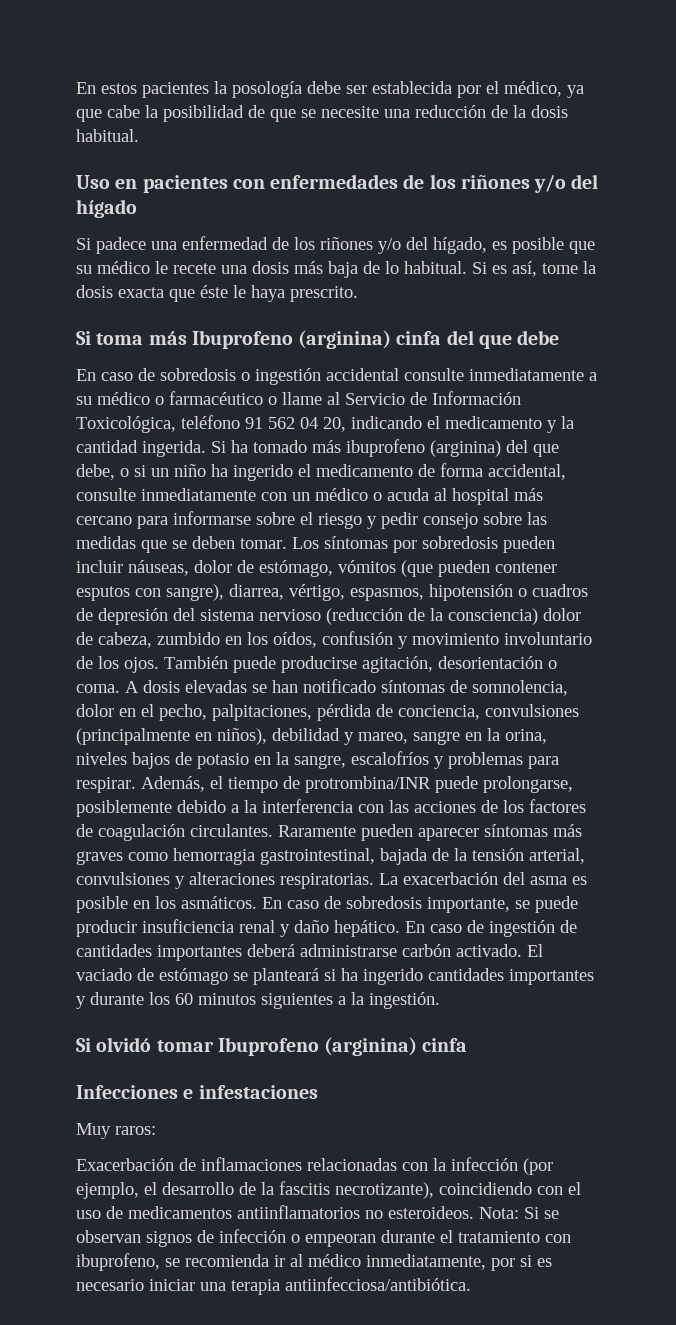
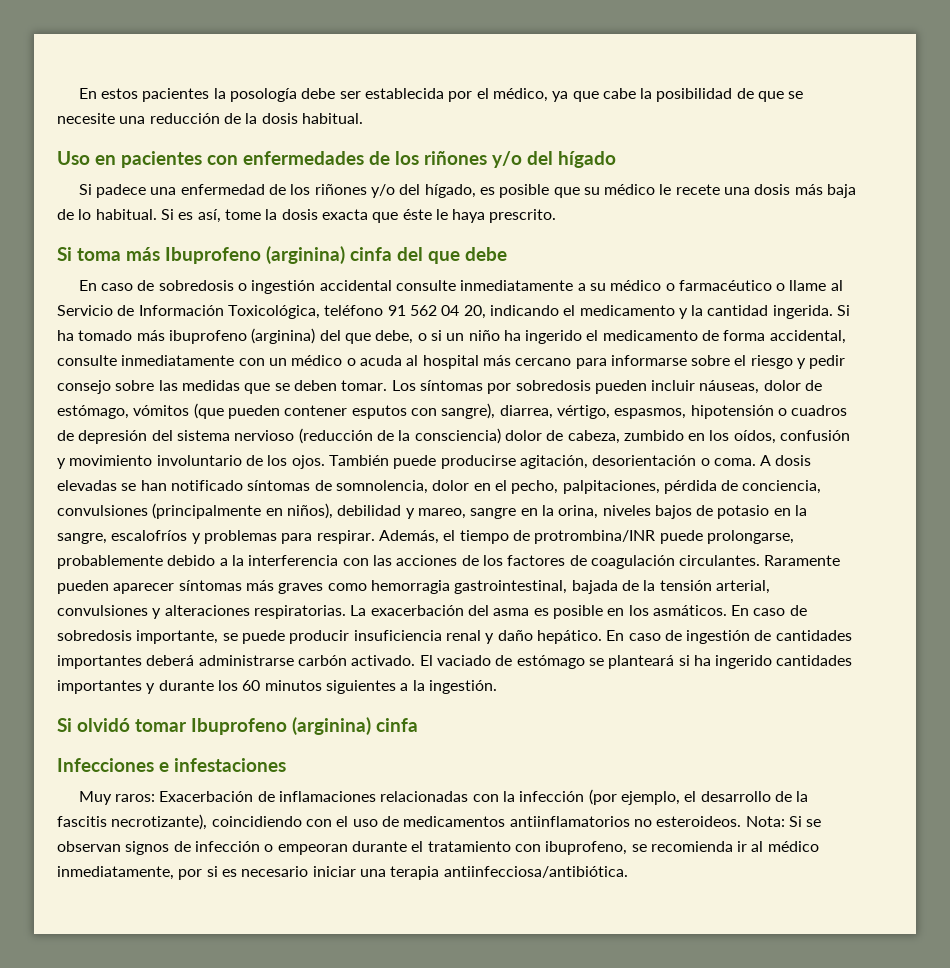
- Además, el tiempo de protrombina/INR puede prolongarse, posiblemente debido a la interferencia con las acciones de los factores de coagulación circulantes.
+ Además, el tiempo de protrombina/INR puede prolongarse, probablemente debido a la interferencia con las acciones de los factores de coagulación circulantes.
- Muy raros:
- Exacerbación de inflamaciones relacionadas con la infección (por ejemplo, el desarrollo de la fascitis necrotizante), coincidiendo con el uso de medicamentos antiinflamatorios no esteroideos.
+ Muy raros: Exacerbación de inflamaciones relacionadas con la infección (por ejemplo, el desarrollo de la fascitis necrotizante), coincidiendo con el uso de medicamentos antiinflamatorios no esteroideos.

